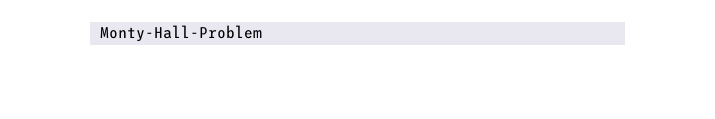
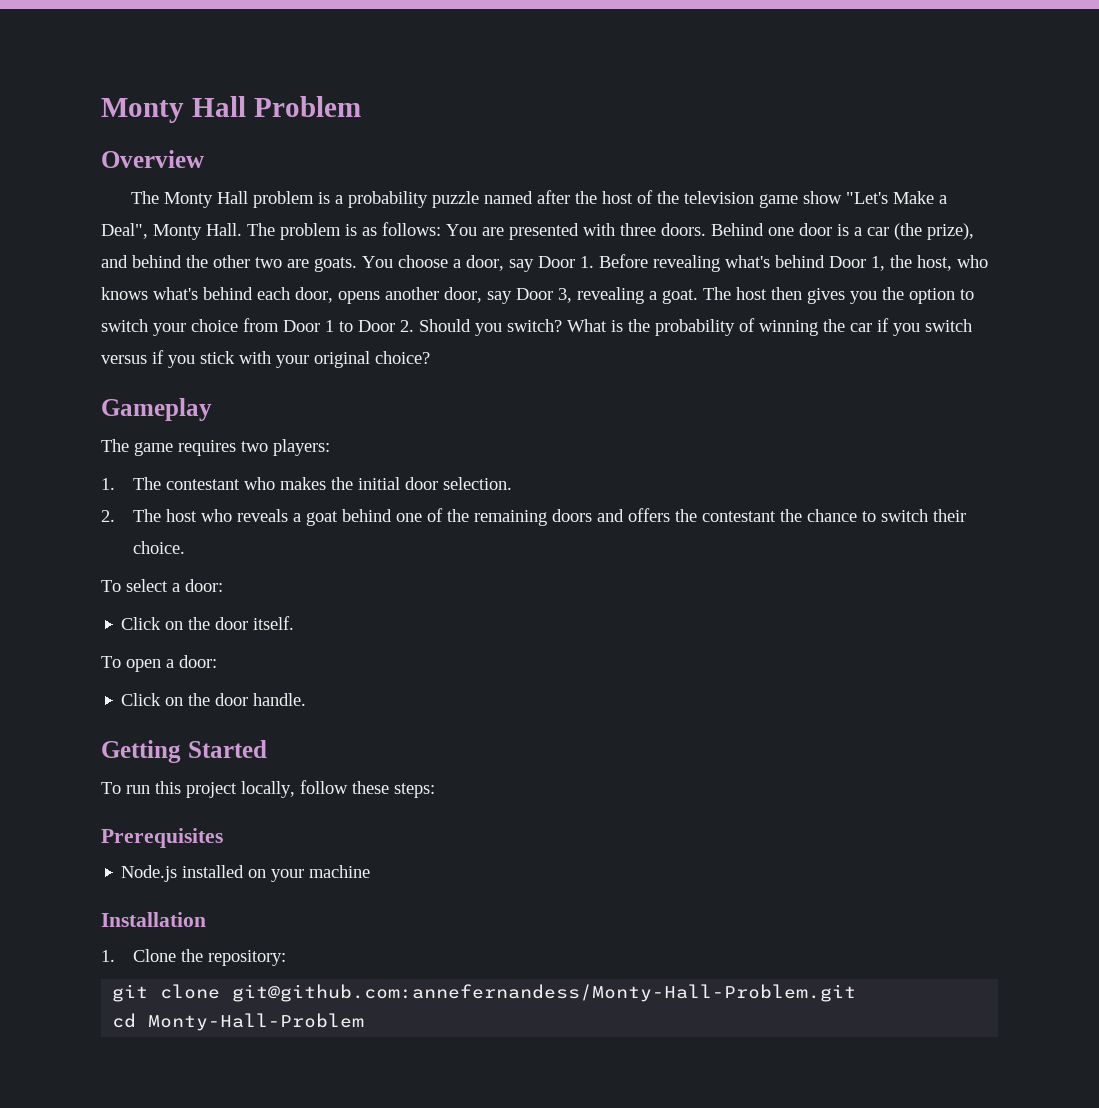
- Monty-Hall-Problem
+ Monty Hall Problem
+ Overview
+ The Monty Hall problem is a probability puzzle named after the host of the television game show "Let's Make a Deal", Monty Hall. The problem is as follows: You are presented with three doors. Behind one door is a car (the prize), and behind the other two are goats. You choose a door, say Door 1. Before revealing what's behind Door 1, the host, who knows what's behind each door, opens another door, say Door 3, revealing a goat. The host then gives you the option to switch your choice from Door 1 to Door 2. Should you switch? What is the probability of winning the car if you switch versus if you stick with your original choice?
+ Gameplay
+ The game requires two players:
+ 1. The contestant who makes the initial door selection.
+ 2. The host who reveals a goat behind one of the remaining doors and offers the contestant the chance to switch their choice.
+ To select a door:
+ Click on the door itself.
+ To open a door:
+ Click on the door handle.
+ Getting Started
+ To run this project locally, follow these steps:
+ Prerequisites
+ Node.js installed on your machine
+ Installation
+ 1. Clone the repository:
+ git clone git@github.com:annefernandess/Monty-Hall-Problem.git
+ cd Monty-Hall-Problem

